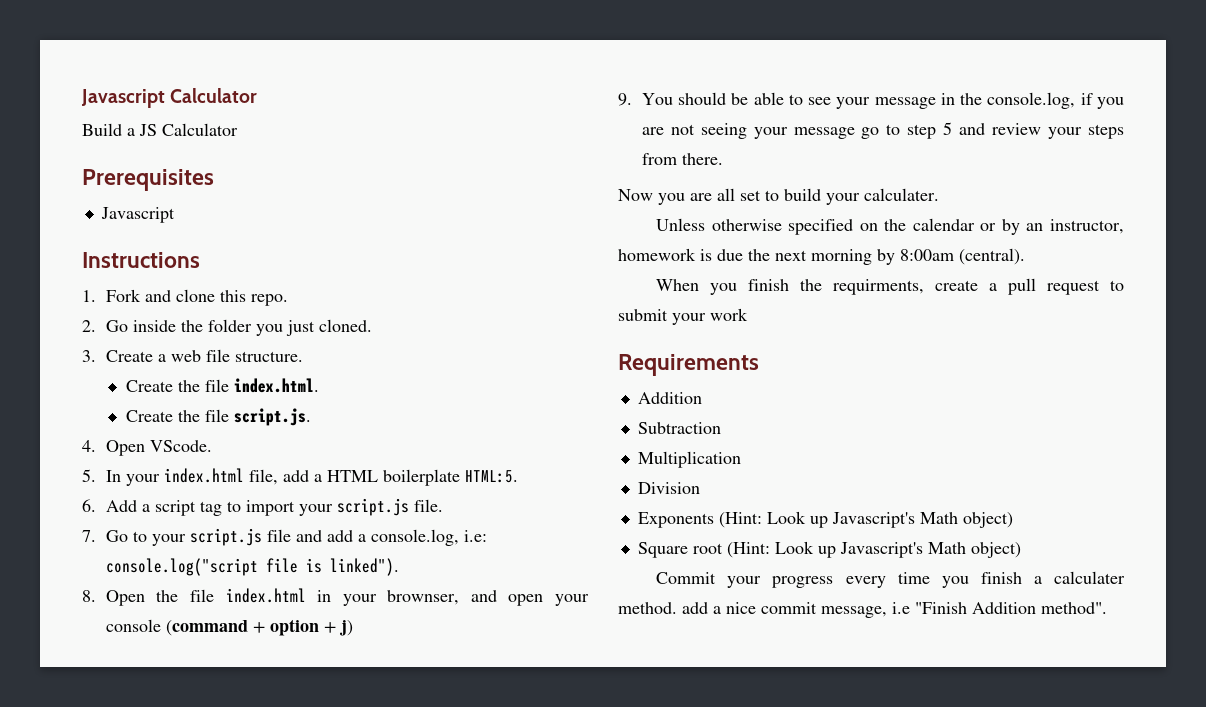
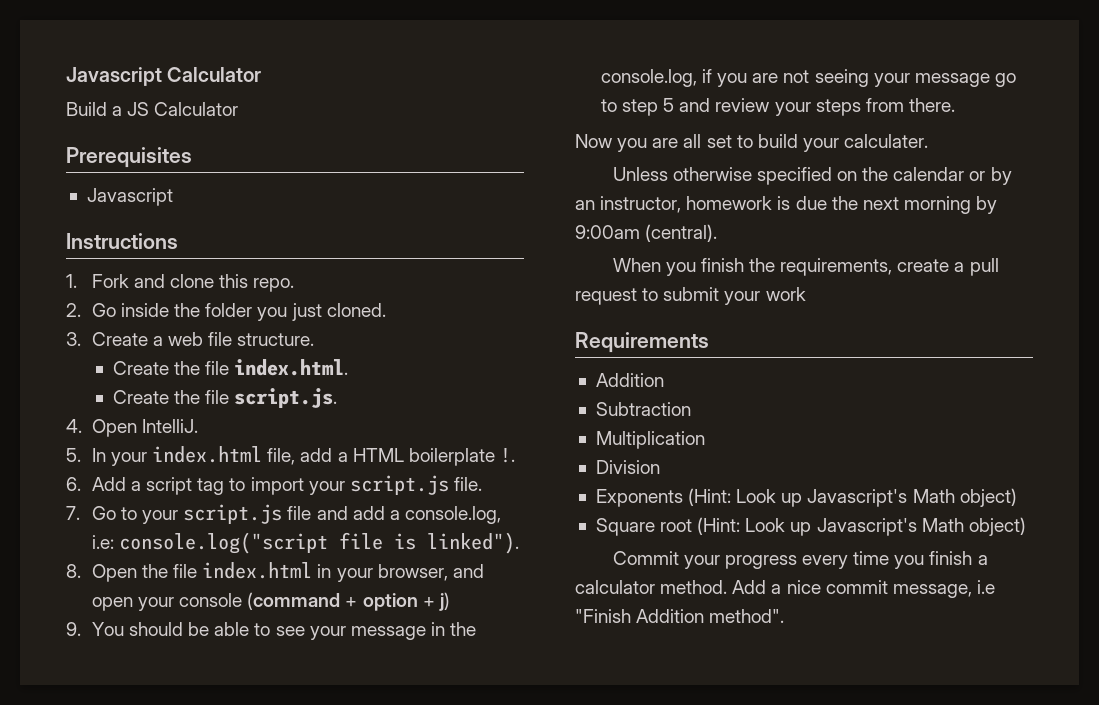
- 4. Open VScode.
+ 4. Open IntelliJ.
- 5. In your index.html file, add a HTML boilerplate HTML:5.
+ 5. In your index.html file, add a HTML boilerplate !.
- 8. Open the file index.html in your brownser, and open your console (command + option + j)
+ 8. Open the file index.html in your browser, and open your console (command + option + j)
- Unless otherwise specified on the calendar or by an instructor, homework is due the next morning by 8:00am (central).
+ Unless otherwise specified on the calendar or by an instructor, homework is due the next morning by 9:00am (central).
- When you finish the requirments, create a pull request to submit your work
+ When you finish the requirements, create a pull request to submit your work
- Commit your progress every time you finish a calculater method. add a nice commit message, i.e "Finish Addition method".
+ Commit your progress every time you finish a calculator method. Add a nice commit message, i.e "Finish Addition method".

